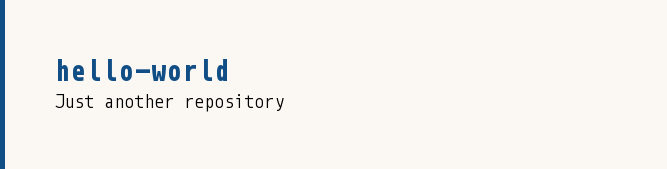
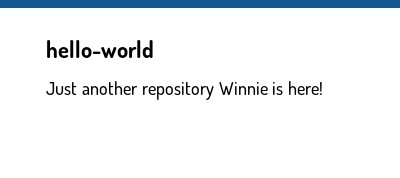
- Just another repository
+ Just another repository Winnie is here!

